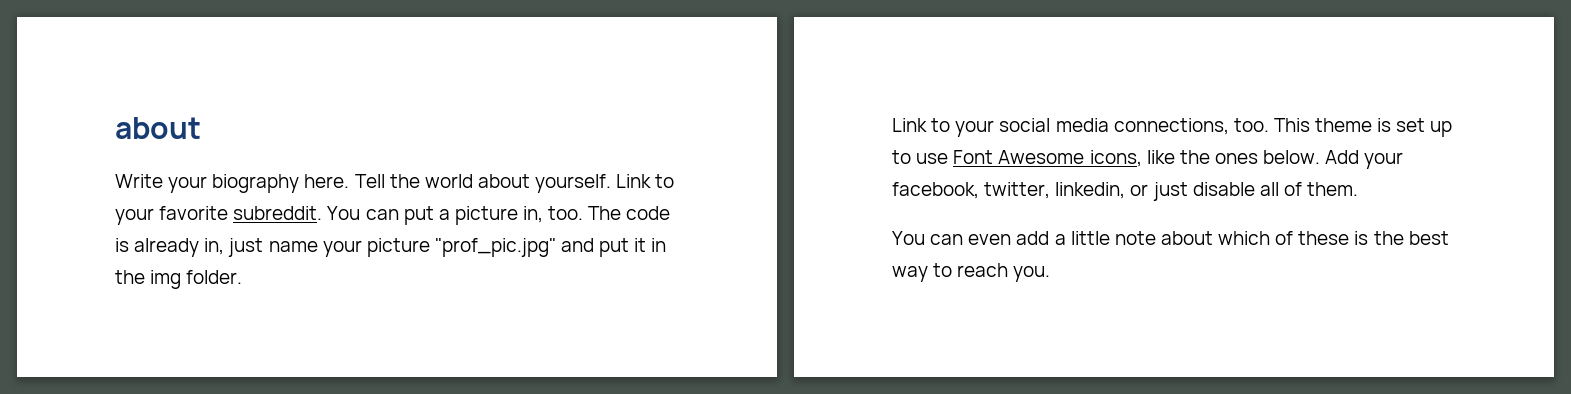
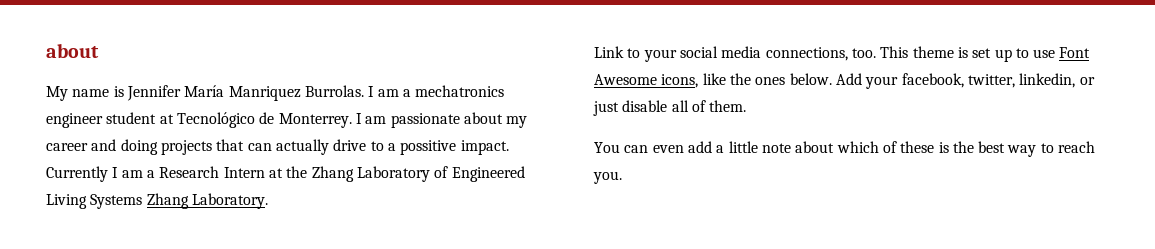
- Write your biography here. Tell the world about yourself. Link to your favorite subreddit. You can put a picture in, too. The code is already in, just name your picture "prof_pic.jpg" and put it in the img folder.
+ My name is Jennifer María Manriquez Burrolas. I am a mechatronics engineer student at Tecnológico de Monterrey. I am passionate about my career and doing projects that can actually drive to a possitive impact. Currently I am a Research Intern at the Zhang Laboratory of Engineered Living Systems Zhang Laboratory.

